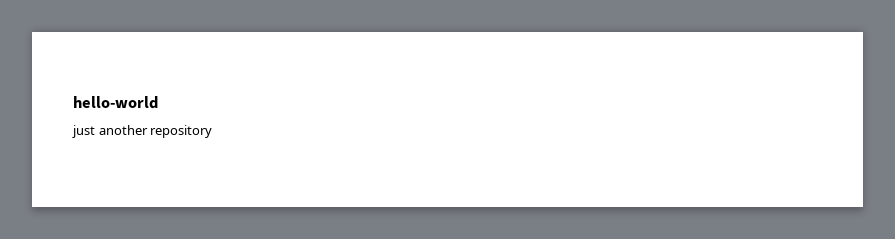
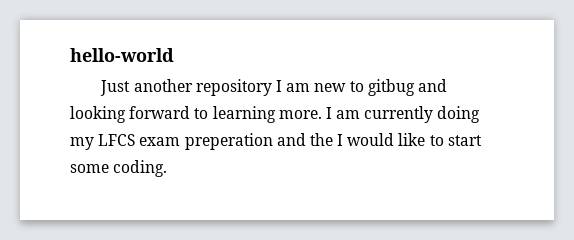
- just another repository
+ Just another repository I am new to gitbug and looking forward to learning more. I am currently doing my LFCS exam preperation and the I would like to start some coding.

